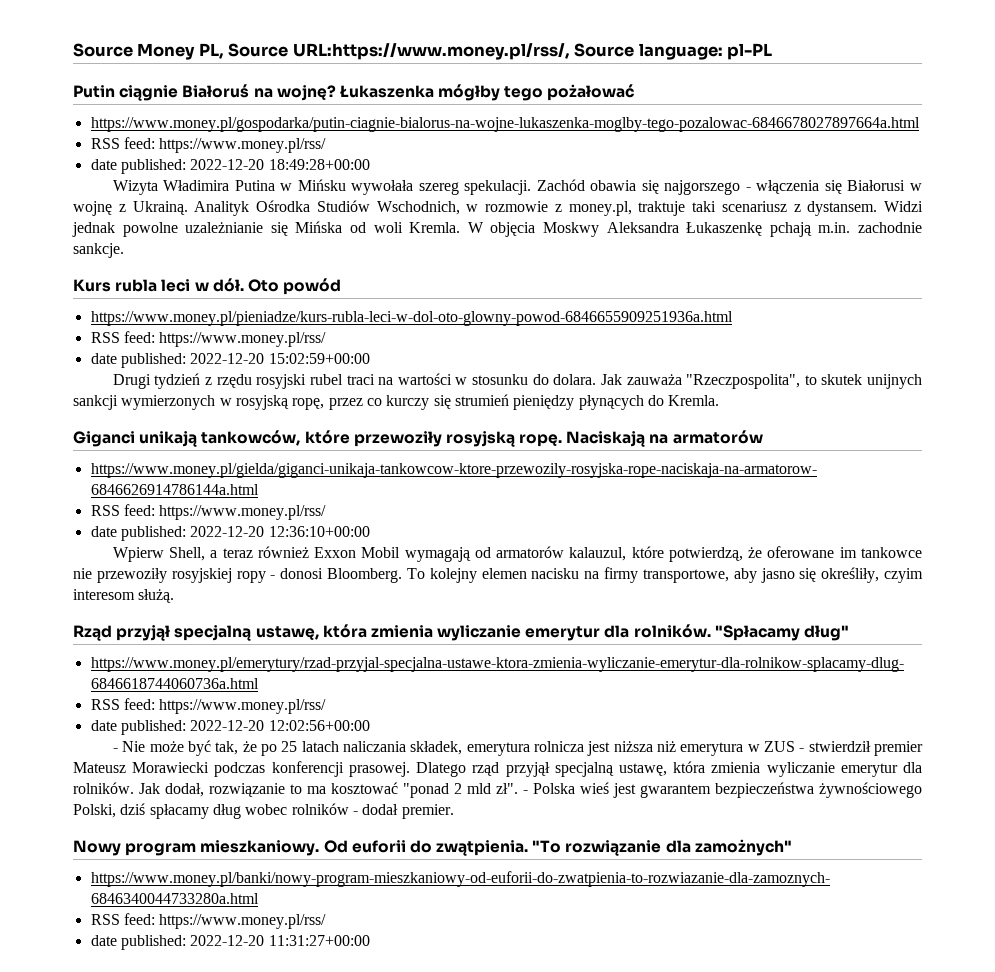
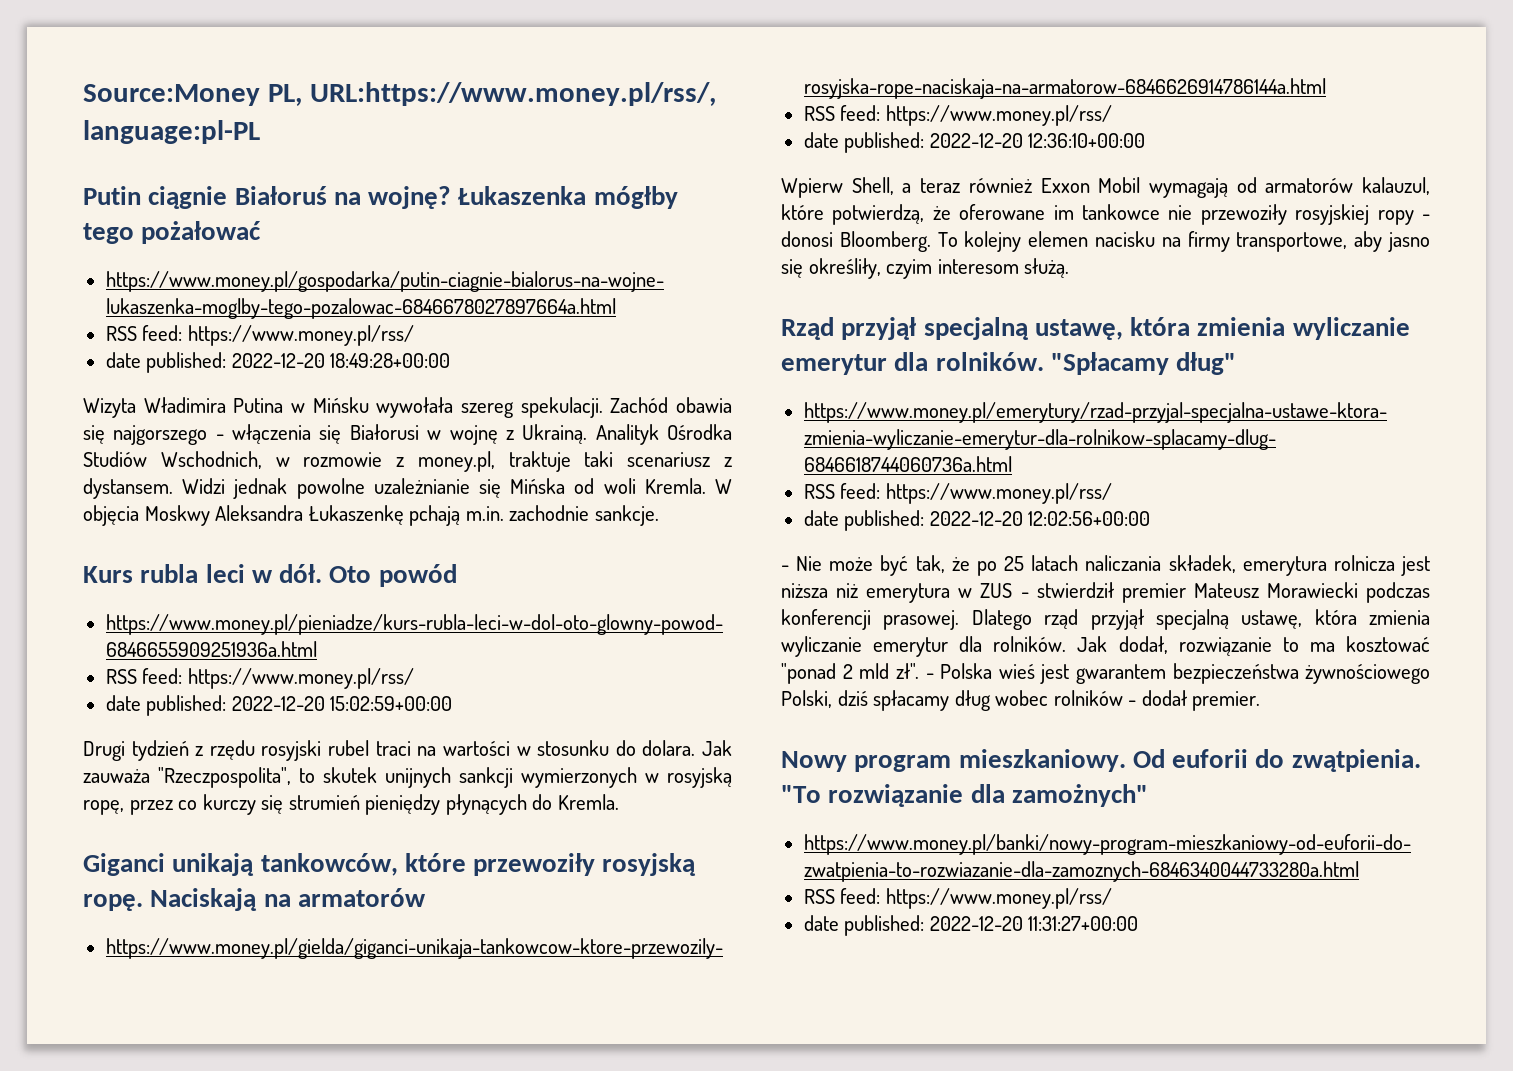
- Source Money PL, Source URL:https://www.money.pl/rss/, Source language: pl-PL
+ Source:Money PL, URL:https://www.money.pl/rss/, language:pl-PL

